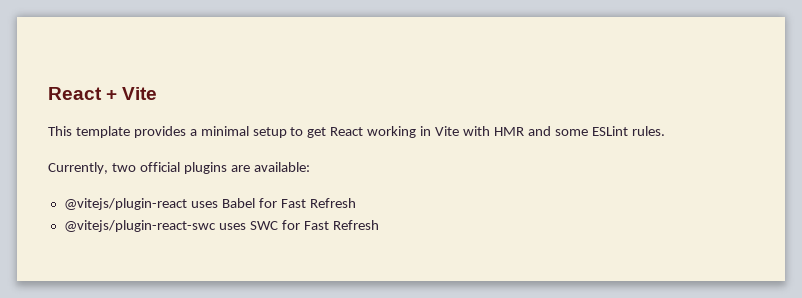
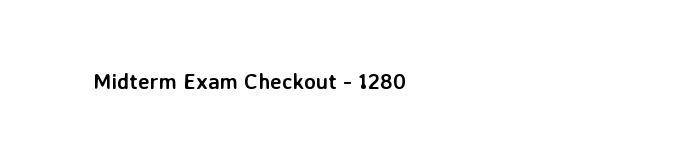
- React + Vite
- This template provides a minimal setup to get React working in Vite with HMR and some ESLint rules.
- Currently, two official plugins are available:
- @vitejs/plugin-react uses Babel for Fast Refresh
- @vitejs/plugin-react-swc uses SWC for Fast Refresh
+ Midterm Exam Checkout - 1280

